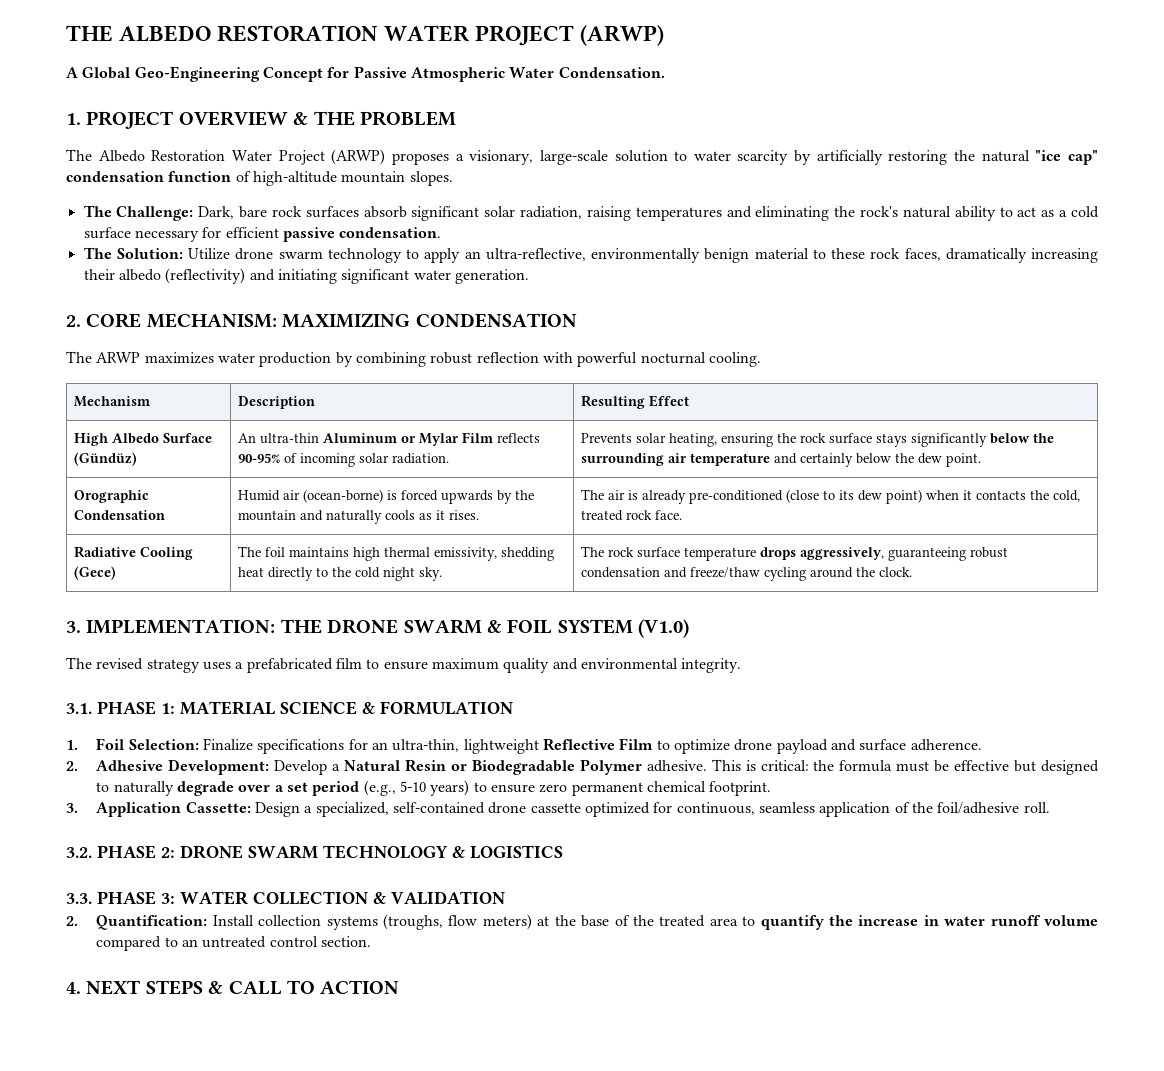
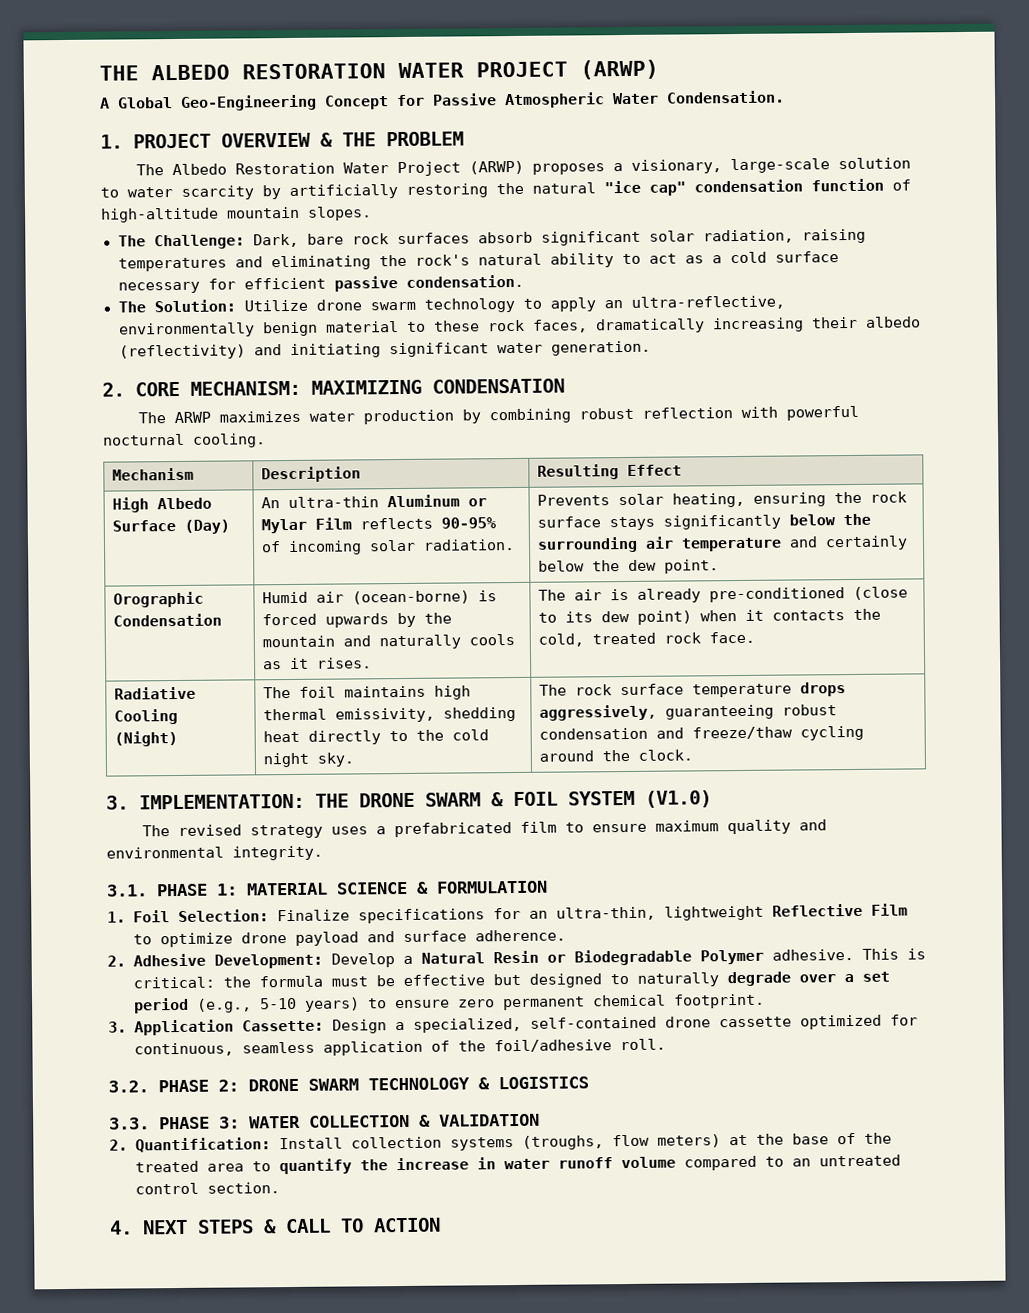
- High Albedo Surface (Gündüz) | An ultra-thin Aluminum or Mylar Film reflects 90-95% of incoming solar radiation. | Prevents solar heating, ensuring the rock surface stays significantly below the surrounding air temperature and certainly below the dew point.
+ High Albedo Surface (Day) | An ultra-thin Aluminum or Mylar Film reflects 90-95% of incoming solar radiation. | Prevents solar heating, ensuring the rock surface stays significantly below the surrounding air temperature and certainly below the dew point.
- Radiative Cooling (Gece) | The foil maintains high thermal emissivity, shedding heat directly to the cold night sky. | The rock surface temperature drops aggressively, guaranteeing robust condensation and freeze/thaw cycling around the clock.
+ Radiative Cooling (Night) | The foil maintains high thermal emissivity, shedding heat directly to the cold night sky. | The rock surface temperature drops aggressively, guaranteeing robust condensation and freeze/thaw cycling around the clock.

